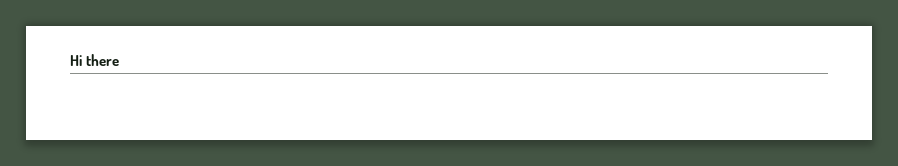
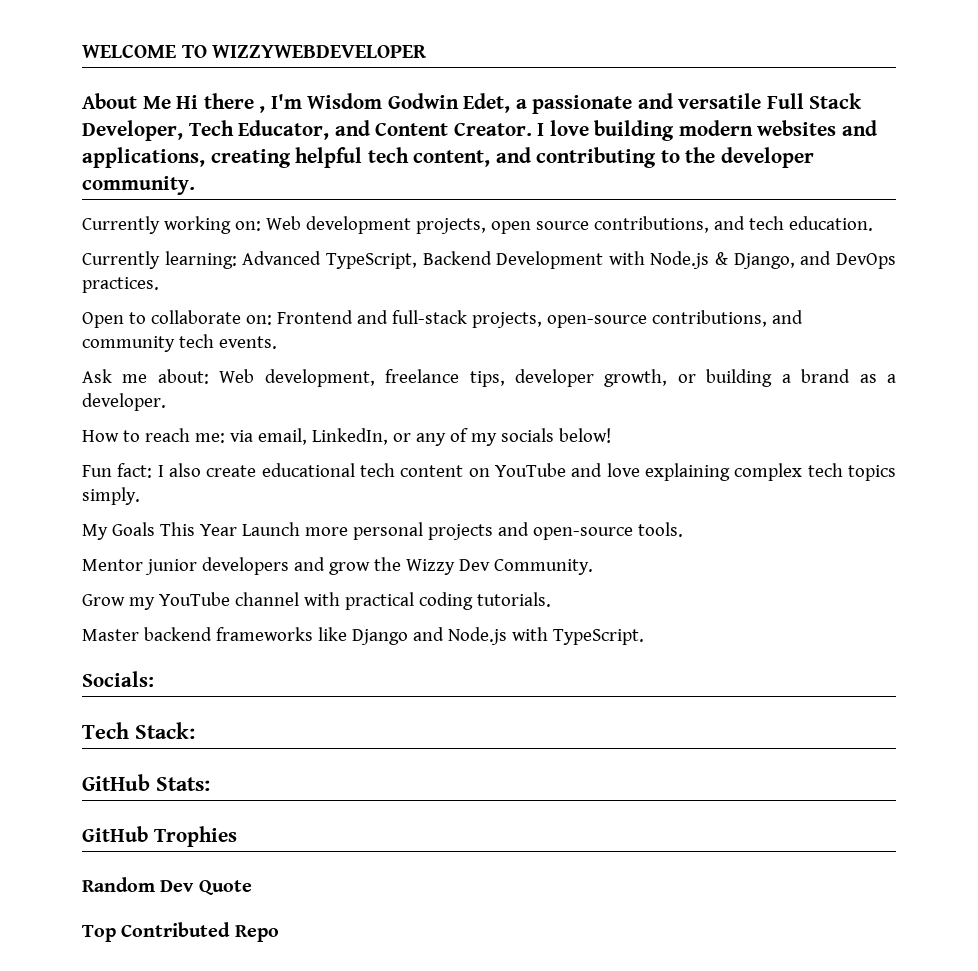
- Hi there
+ WELCOME TO WIZZYWEBDEVELOPER
+ About Me Hi there , I'm Wisdom Godwin Edet, a passionate and versatile Full Stack Developer, Tech Educator, and Content Creator. I love building modern websites and applications, creating helpful tech content, and contributing to the developer community.
+ Currently working on: Web development projects, open source contributions, and tech education.
+ Currently learning: Advanced TypeScript, Backend Development with Node.js & Django, and DevOps practices.
+ Open to collaborate on: Frontend and full-stack projects, open-source contributions, and community tech events.
+ Ask me about: Web development, freelance tips, developer growth, or building a brand as a developer.
+ How to reach me: via email, LinkedIn, or any of my socials below!
+ Fun fact: I also create educational tech content on YouTube and love explaining complex tech topics simply.
+ My Goals This Year Launch more personal projects and open-source tools.
+ Mentor junior developers and grow the Wizzy Dev Community.
+ Grow my YouTube channel with practical coding tutorials.
+ Master backend frameworks like Django and Node.js with TypeScript.
+ Socials:
+ Tech Stack:
+ GitHub Stats:
+ GitHub Trophies
+ Random Dev Quote
+ Top Contributed Repo

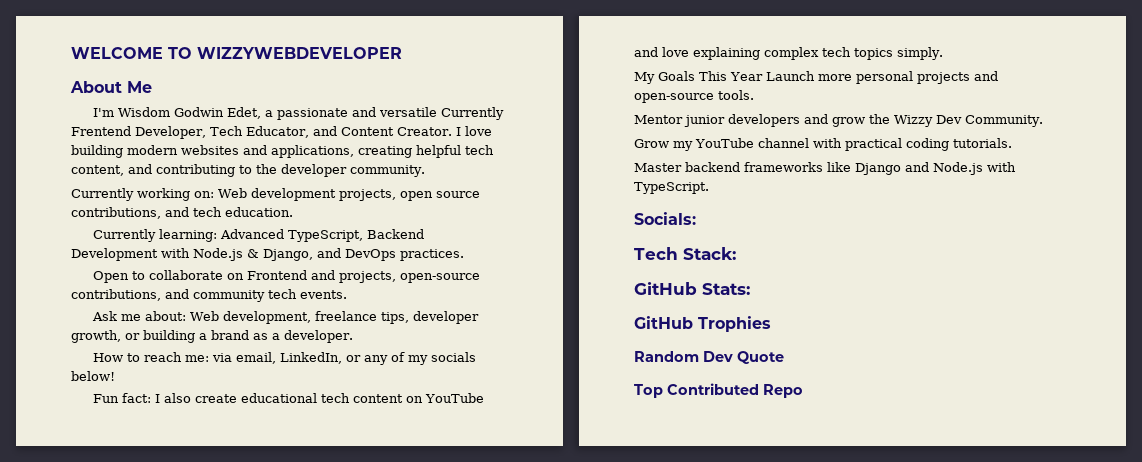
- About Me Hi there , I'm Wisdom Godwin Edet, a passionate and versatile Full Stack Developer, Tech Educator, and Content Creator.
+ About Me
+ I'm Wisdom Godwin Edet, a passionate and versatile Currently Frentend Developer, Tech Educator, and Content Creator.
- Open to collaborate on: Frontend and full-stack projects, open-source contributions, and community tech events.
+ Open to collaborate on Frontend and projects, open-source contributions, and community tech events.

